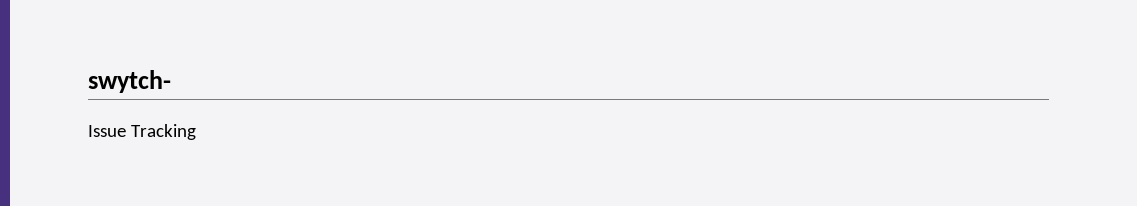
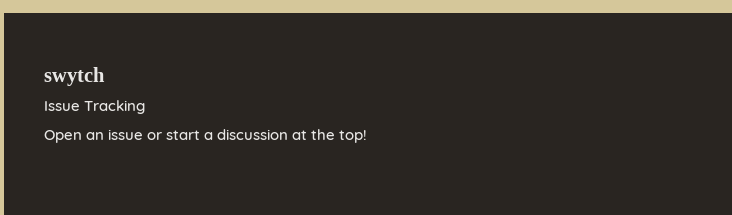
- swytch-
+ swytch
+ Open an issue or start a discussion at the top!

